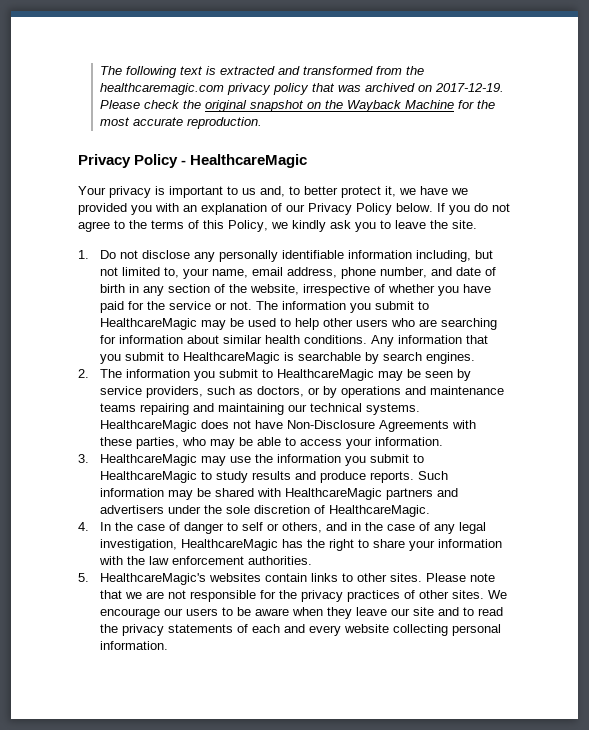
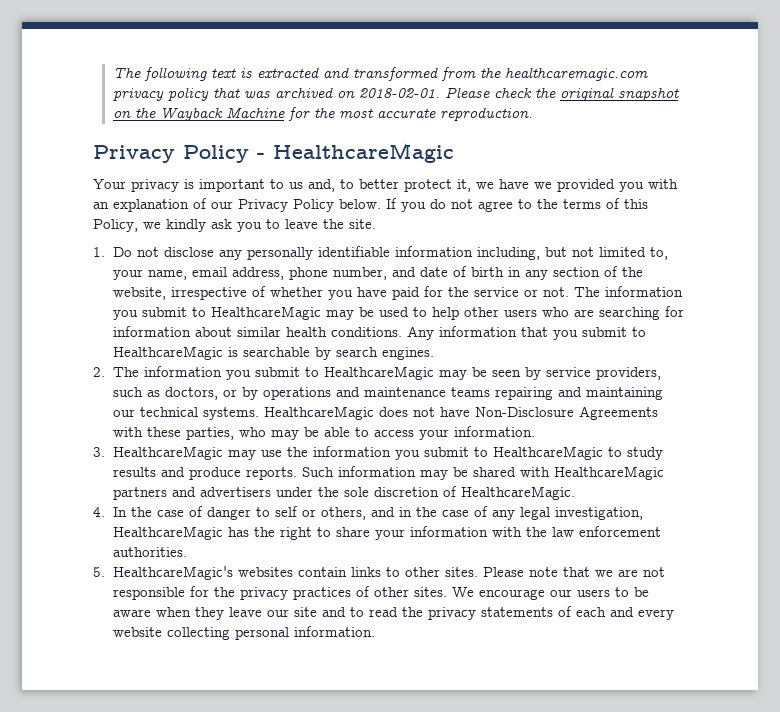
- The following text is extracted and transformed from the healthcaremagic.com privacy policy that was archived on 2017-12-19.
+ The following text is extracted and transformed from the healthcaremagic.com privacy policy that was archived on 2018-02-01.

